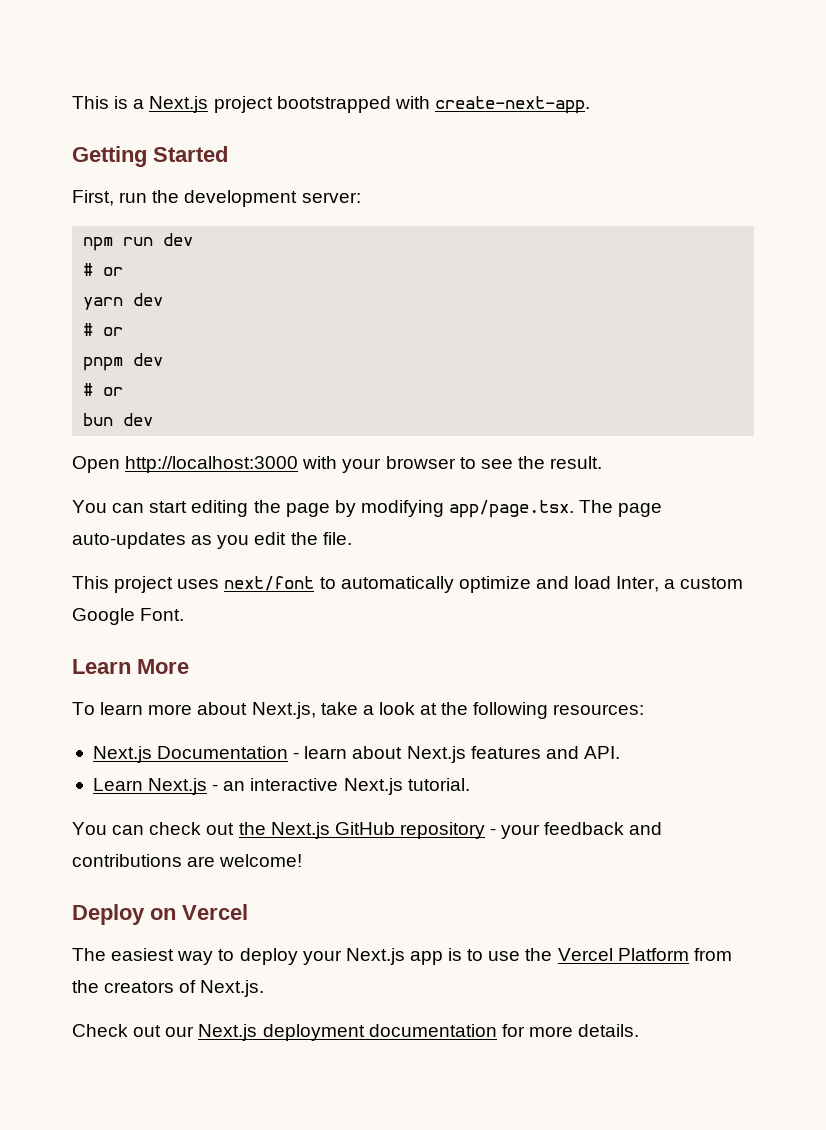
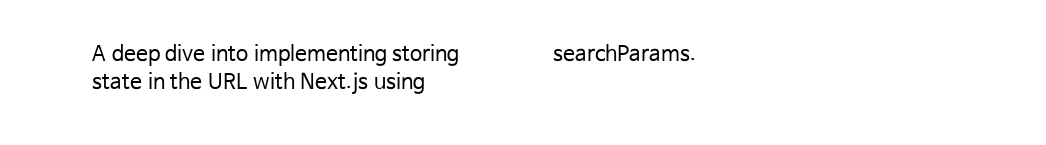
- This is a Next.js project bootstrapped with create-next-app.
- Getting Started
- First, run the development server:
- npm run dev
- # or
- yarn dev
- # or
- pnpm dev
- # or
- bun dev
- Open http://localhost:3000 with your browser to see the result.
- You can start editing the page by modifying app/page.tsx. The page auto-updates as you edit the file.
- This project uses next/font to automatically optimize and load Inter, a custom Google Font.
- Learn More
- To learn more about Next.js, take a look at the following resources:
- Next.js Documentation - learn about Next.js features and API.
- Learn Next.js - an interactive Next.js tutorial.
- You can check out the Next.js GitHub repository - your feedback and contributions are welcome!
- Deploy on Vercel
- The easiest way to deploy your Next.js app is to use the Vercel Platform from the creators of Next.js.
- Check out our Next.js deployment documentation for more details.
+ A deep dive into implementing storing state in the URL with Next.js using searchParams.

